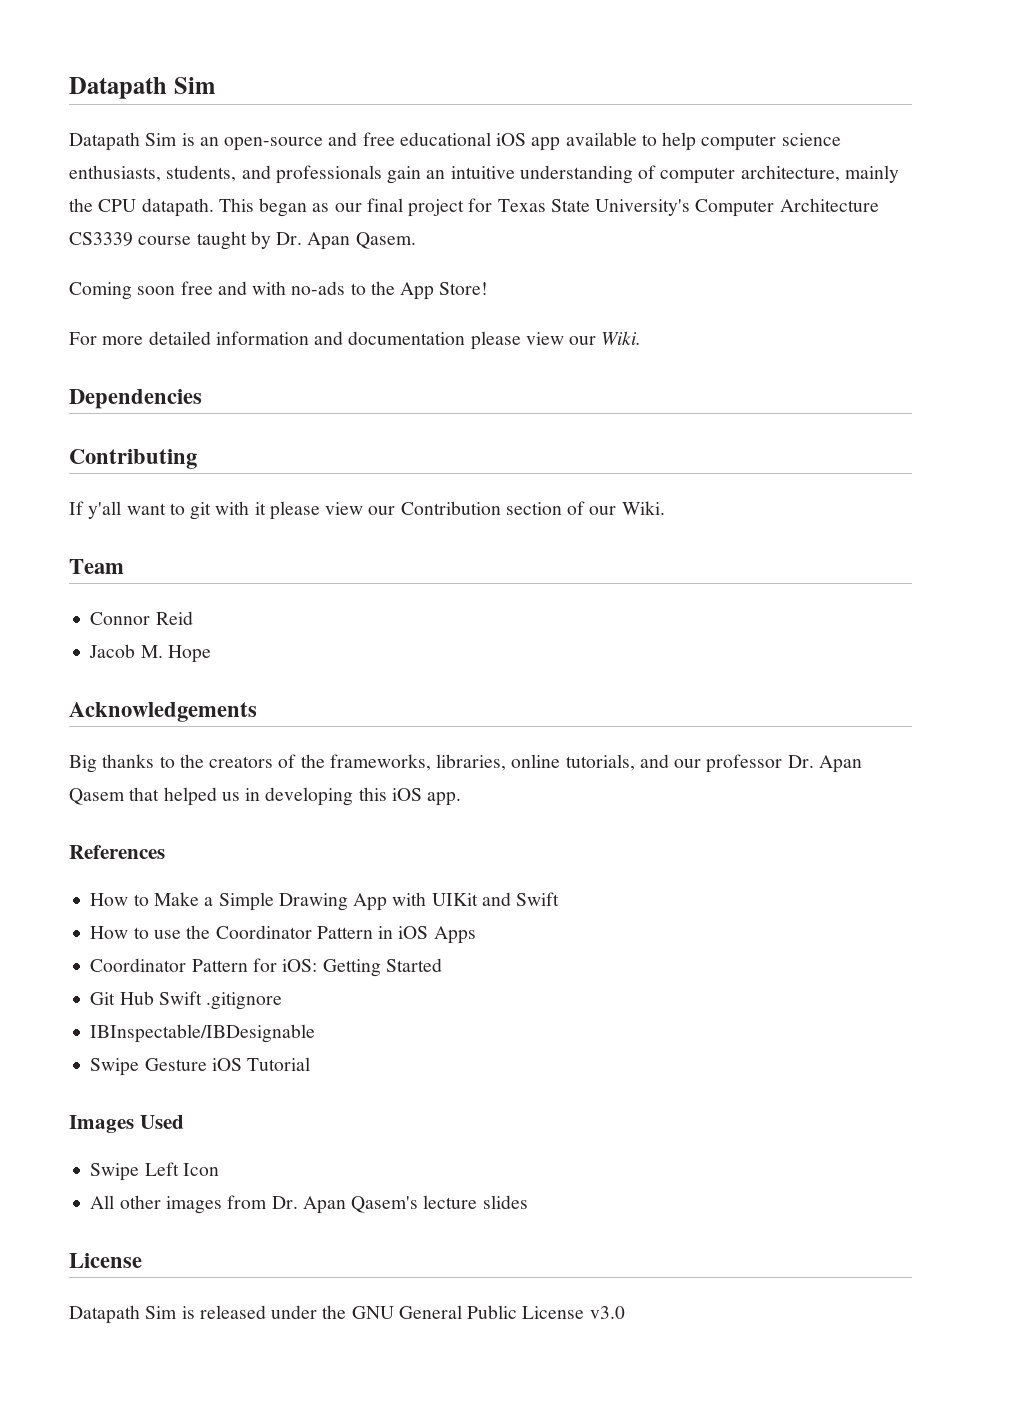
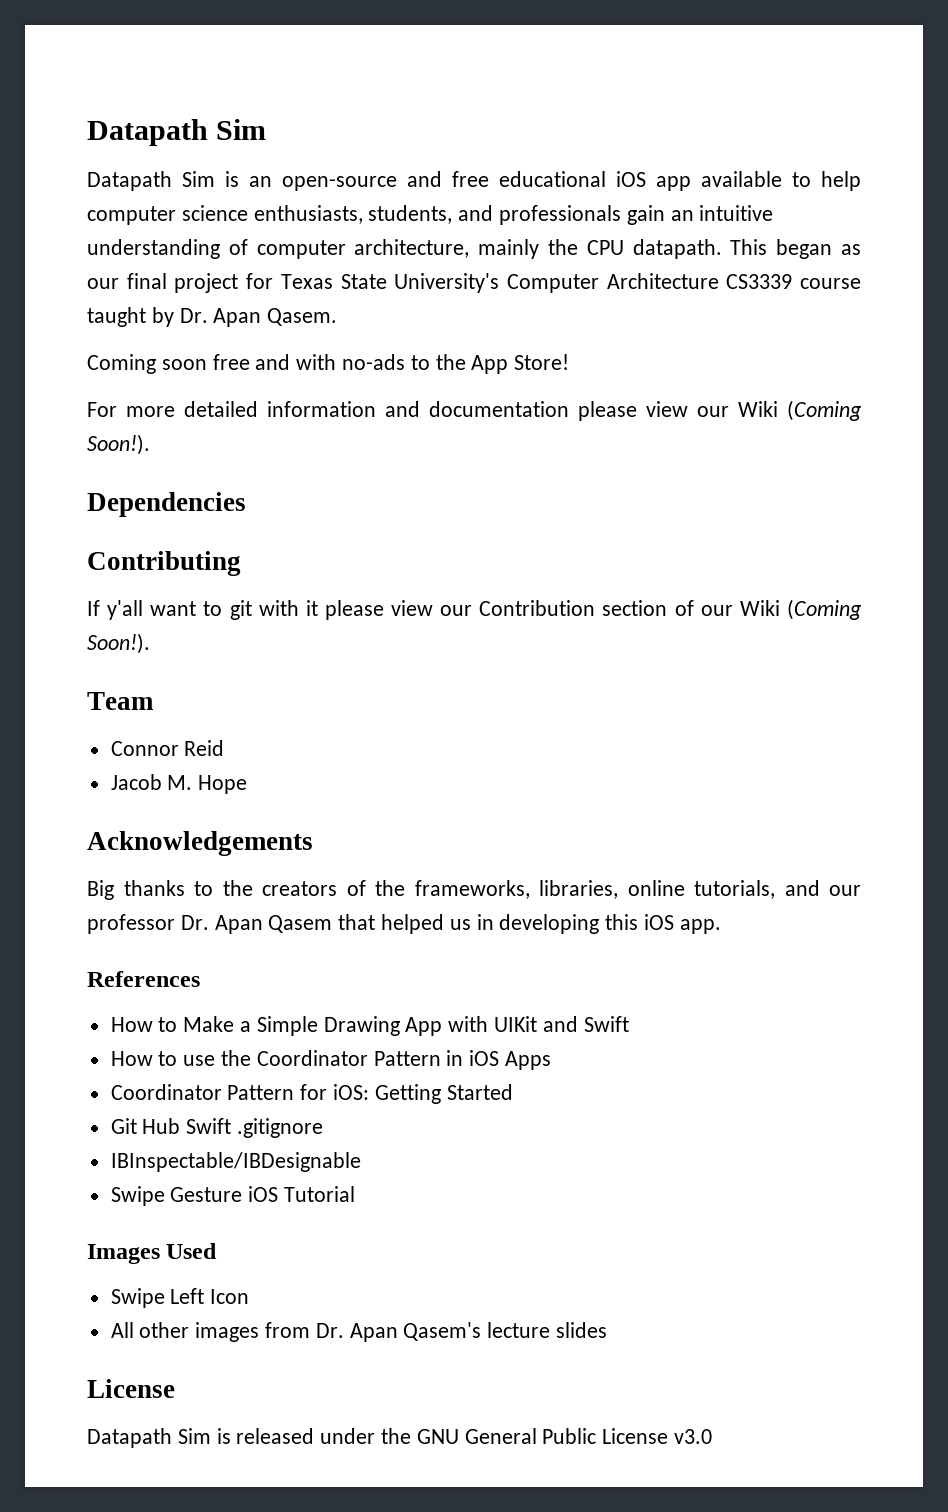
- For more detailed information and documentation please view our Wiki.
+ For more detailed information and documentation please view our Wiki (Coming Soon!).
- If y'all want to git with it please view our Contribution section of our Wiki.
+ If y'all want to git with it please view our Contribution section of our Wiki (Coming Soon!).

